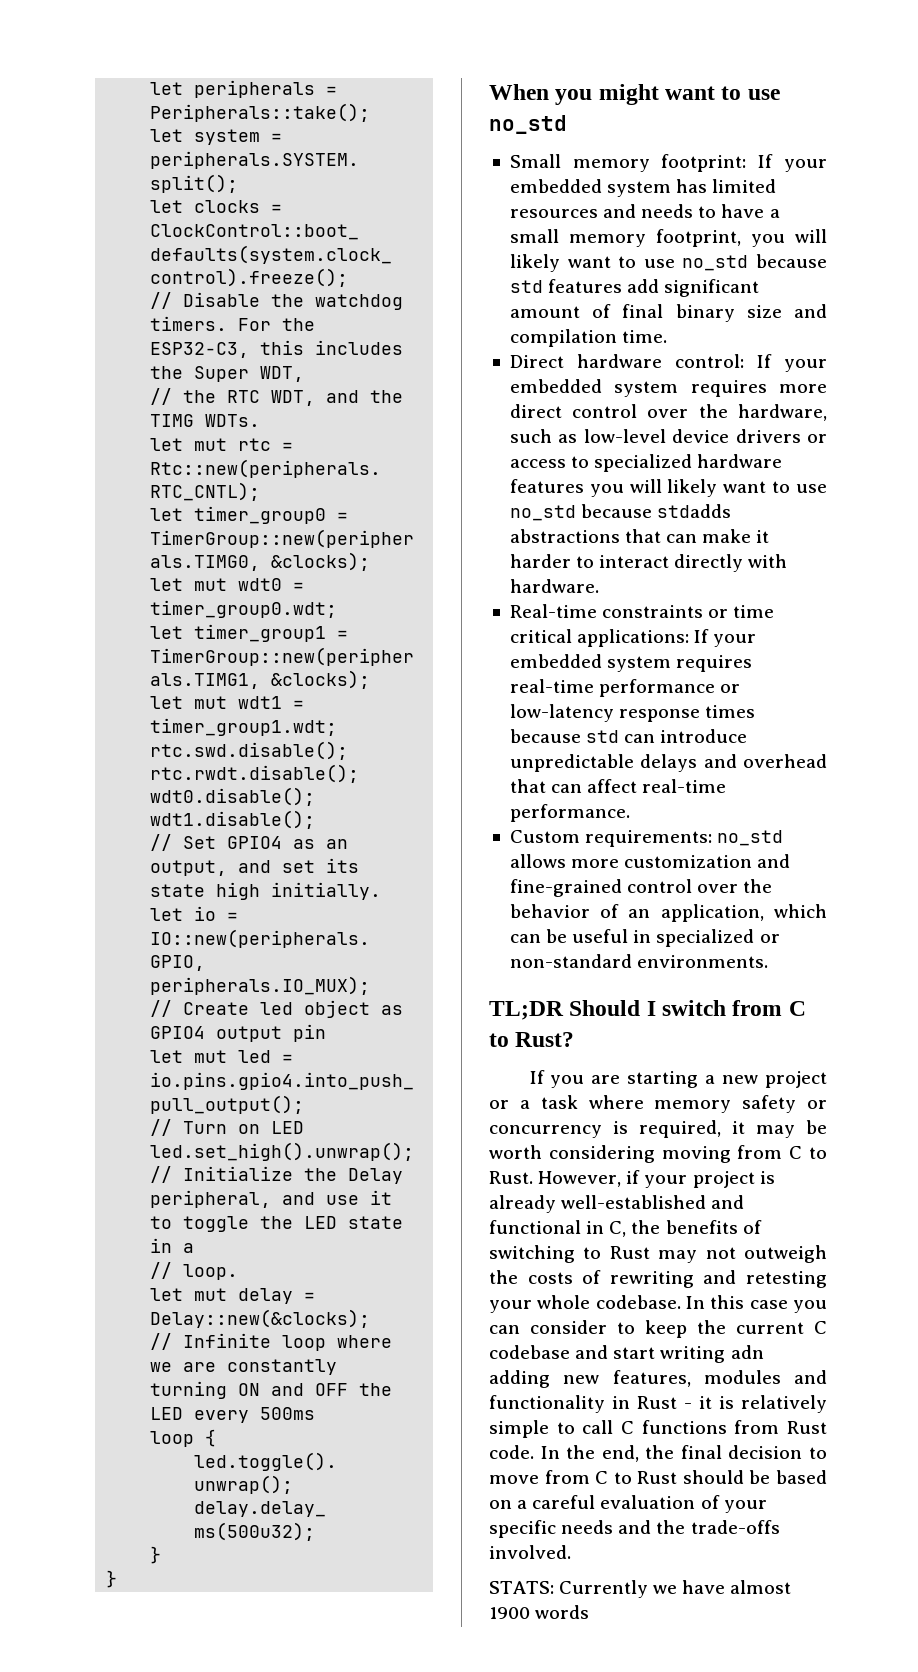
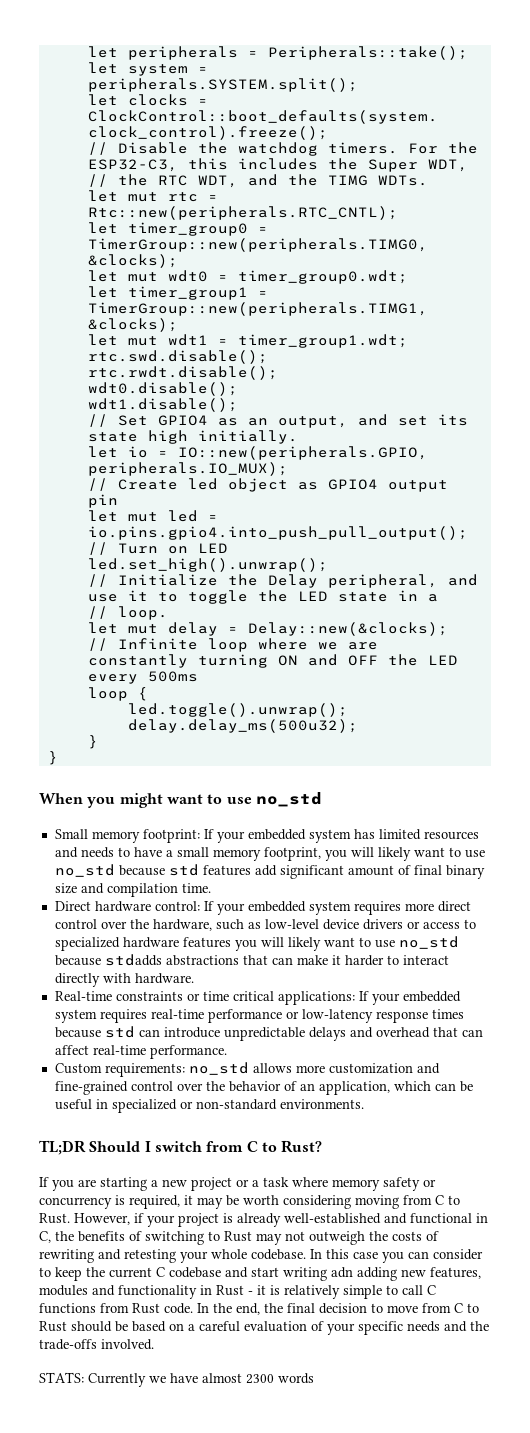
- STATS: Currently we have almost 1900 words
+ STATS: Currently we have almost 2300 words

